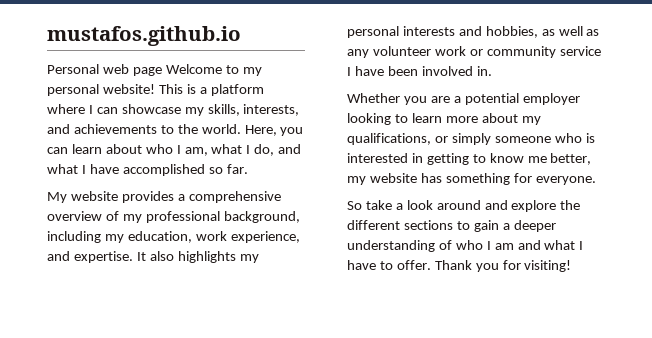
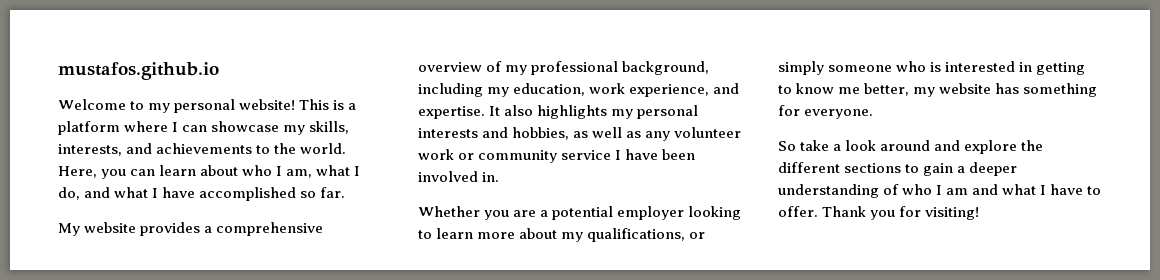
- Personal web page Welcome to my personal website!
+ Welcome to my personal website!

